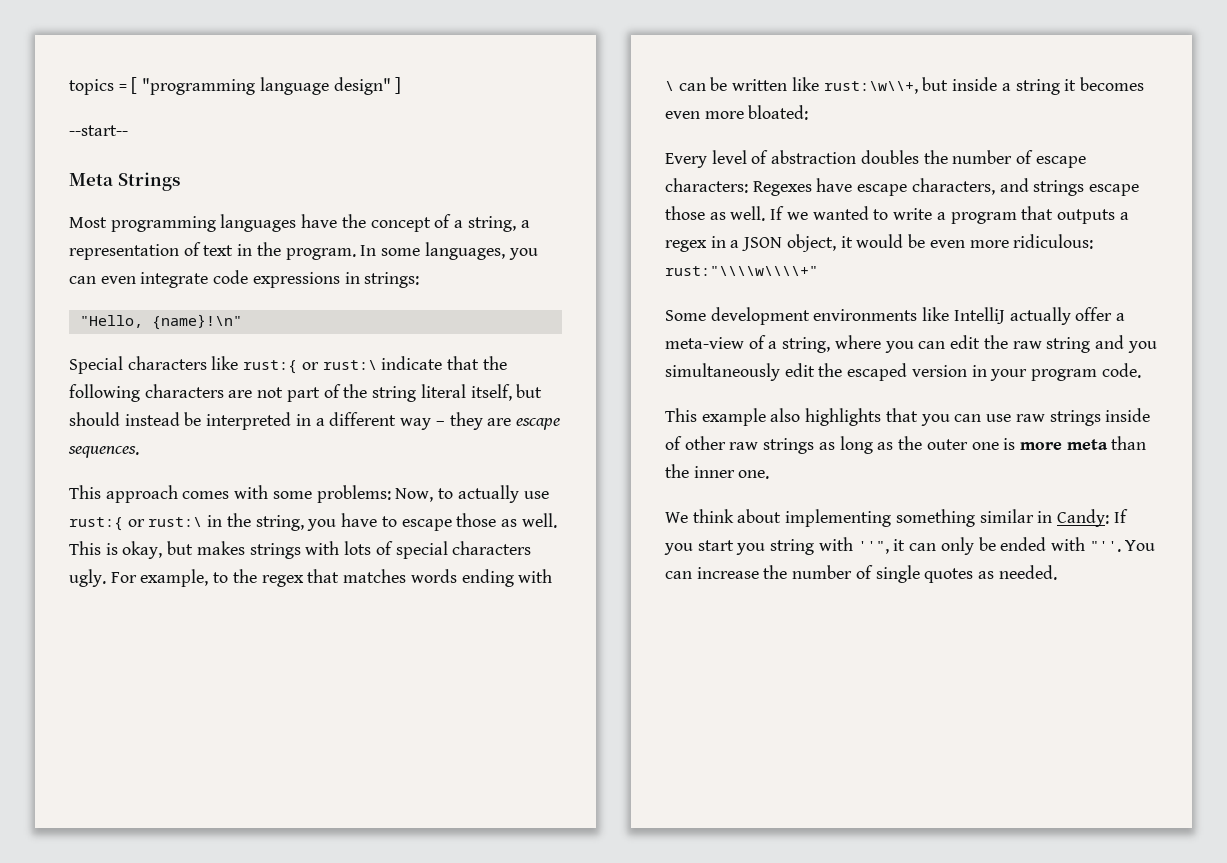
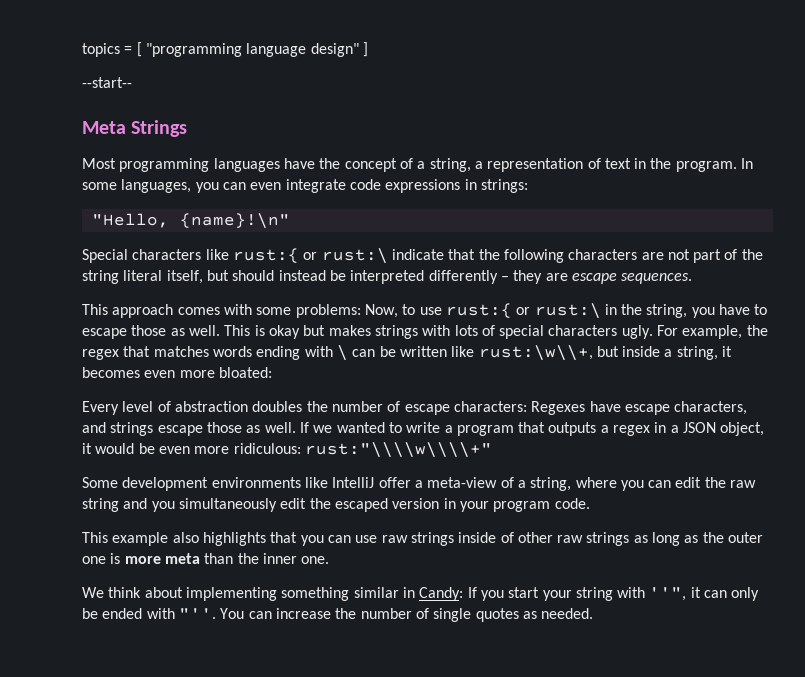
- Special characters like rust:{ or rust:\ indicate that the following characters are not part of the string literal itself, but should instead be interpreted in a different way – they are escape sequences.
+ Special characters like rust:{ or rust:\ indicate that the following characters are not part of the string literal itself, but should instead be interpreted differently – they are escape sequences.
- This approach comes with some problems: Now, to actually use rust:{ or rust:\ in the string, you have to escape those as well.
+ This approach comes with some problems: Now, to use rust:{ or rust:\ in the string, you have to escape those as well.
- This is okay, but makes strings with lots of special characters ugly.
+ This is okay but makes strings with lots of special characters ugly.
- For example, to the regex that matches words ending with \ can be written like rust:\w\\+, but inside a string it becomes even more bloated:
+ For example, the regex that matches words ending with \ can be written like rust:\w\\+, but inside a string, it becomes even more bloated:
- Some development environments like IntelliJ actually offer a meta-view of a string, where you can edit the raw string and you simultaneously edit the escaped version in your program code.
+ Some development environments like IntelliJ offer a meta-view of a string, where you can edit the raw string and you simultaneously edit the escaped version in your program code.
- We think about implementing something similar in Candy: If you start you string with ''", it can only be ended with "''.
+ We think about implementing something similar in Candy: If you start your string with ''", it can only be ended with "''.

